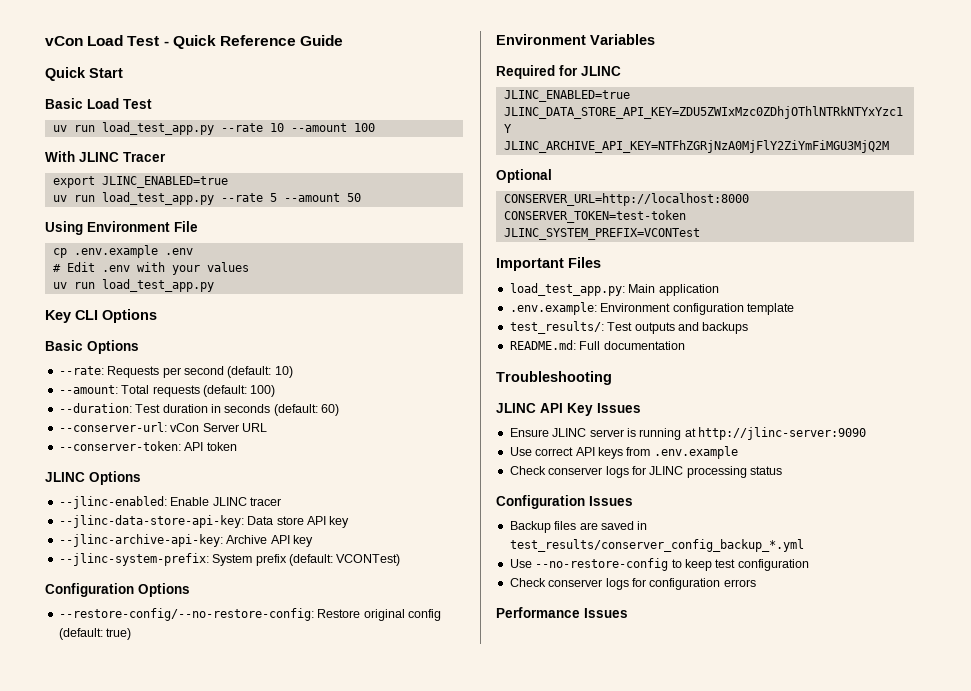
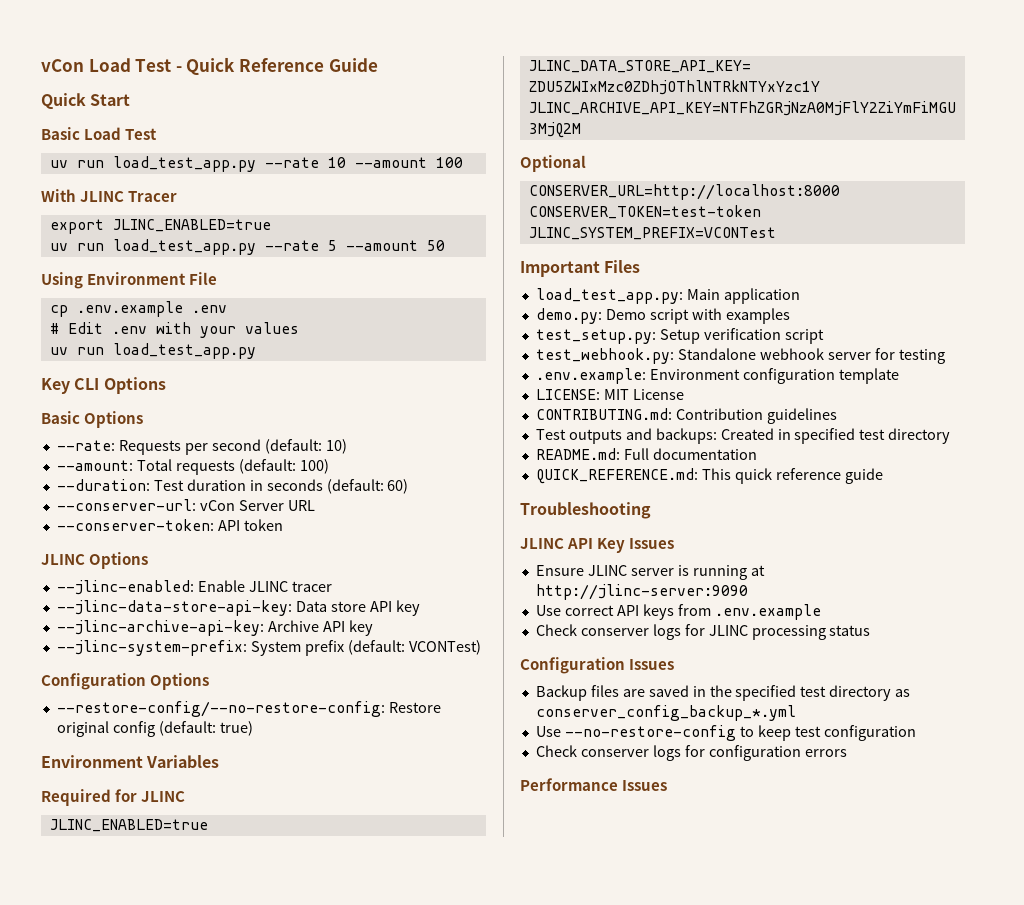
+ demo.py: Demo script with examples
+ test_setup.py: Setup verification script
+ test_webhook.py: Standalone webhook server for testing
  .env.example: Environment configuration template
- test_results/: Test outputs and backups
+ LICENSE: MIT License
+ CONTRIBUTING.md: Contribution guidelines
+ Test outputs and backups: Created in specified test directory
  README.md: Full documentation
+ QUICK_REFERENCE.md: This quick reference guide
- Backup files are saved in test_results/conserver_config_backup_*.yml
+ Backup files are saved in the specified test directory as conserver_config_backup_*.yml

